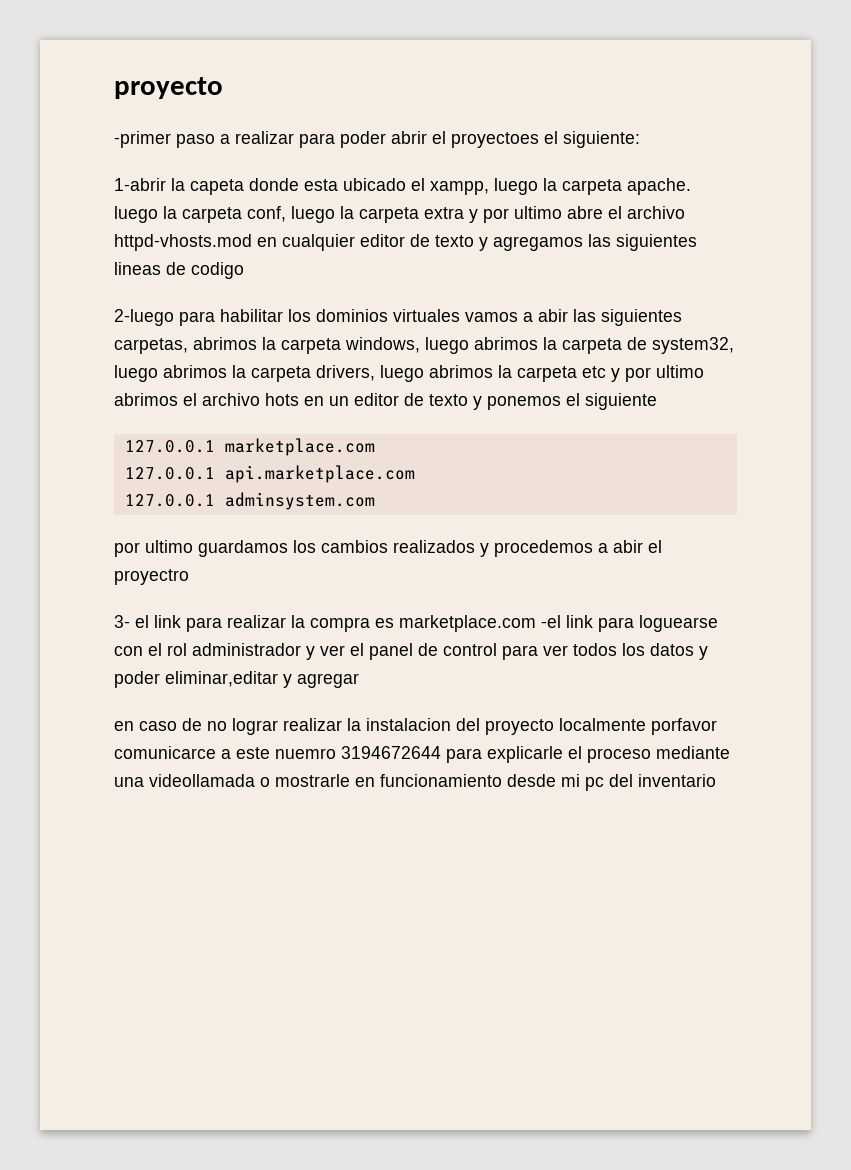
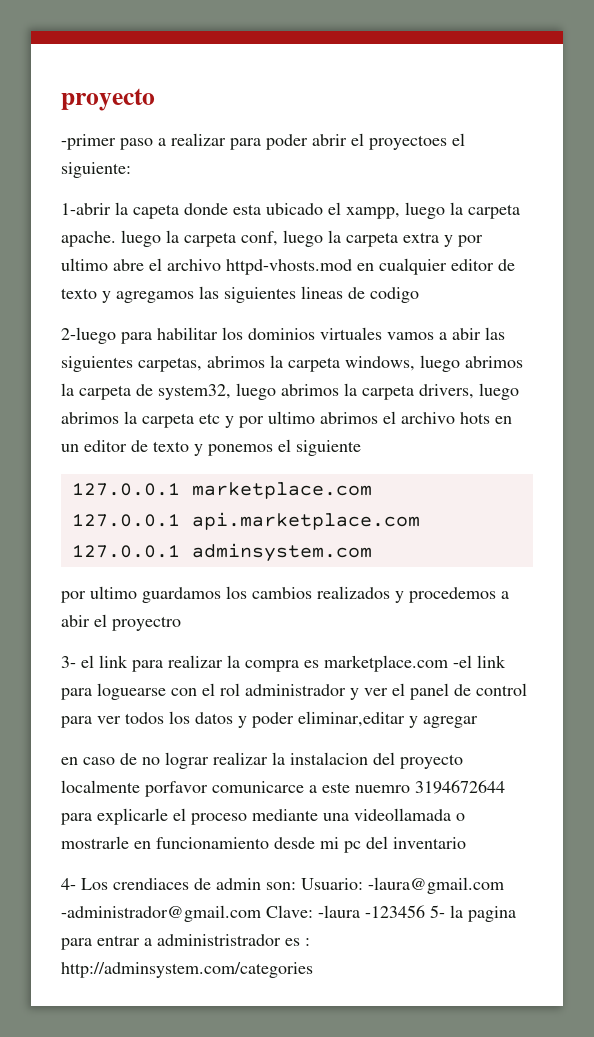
+ 4- Los crendiaces de admin son: Usuario: -laura@gmail.com -administrador@gmail.com Clave: -laura -123456 5- la pagina para entrar a administristrador es : http://adminsystem.com/categories

